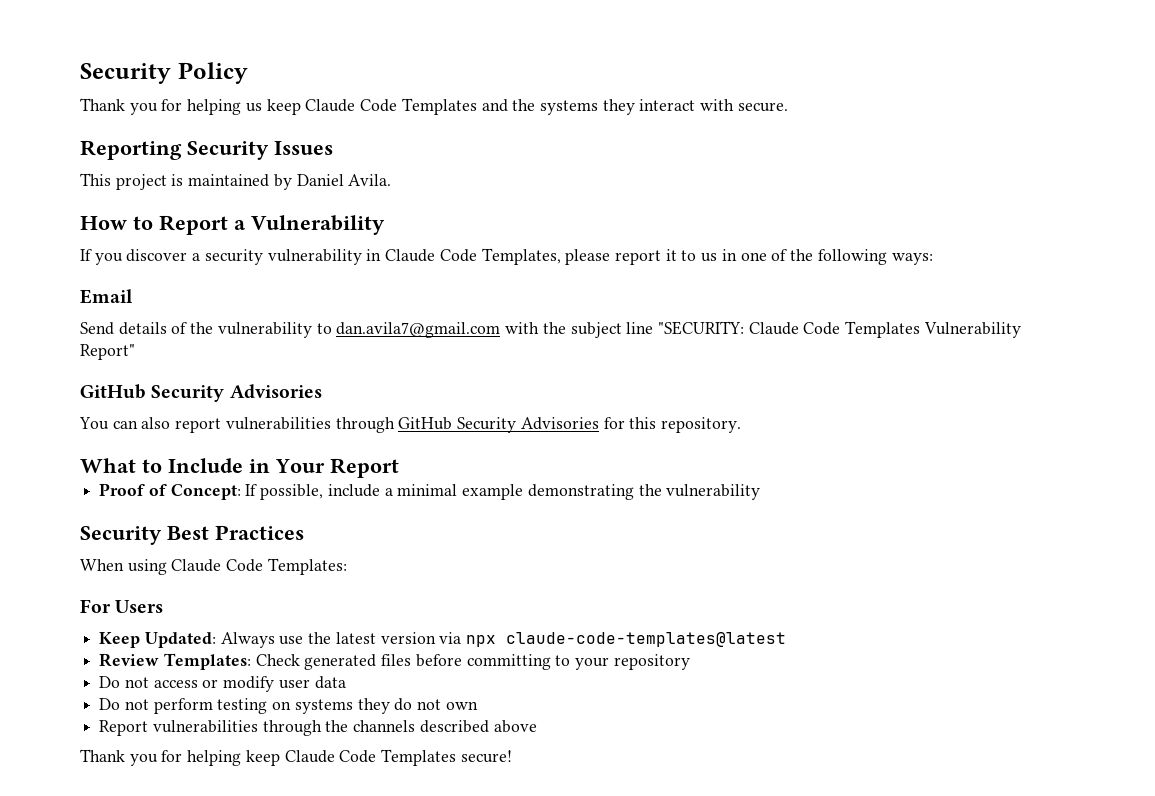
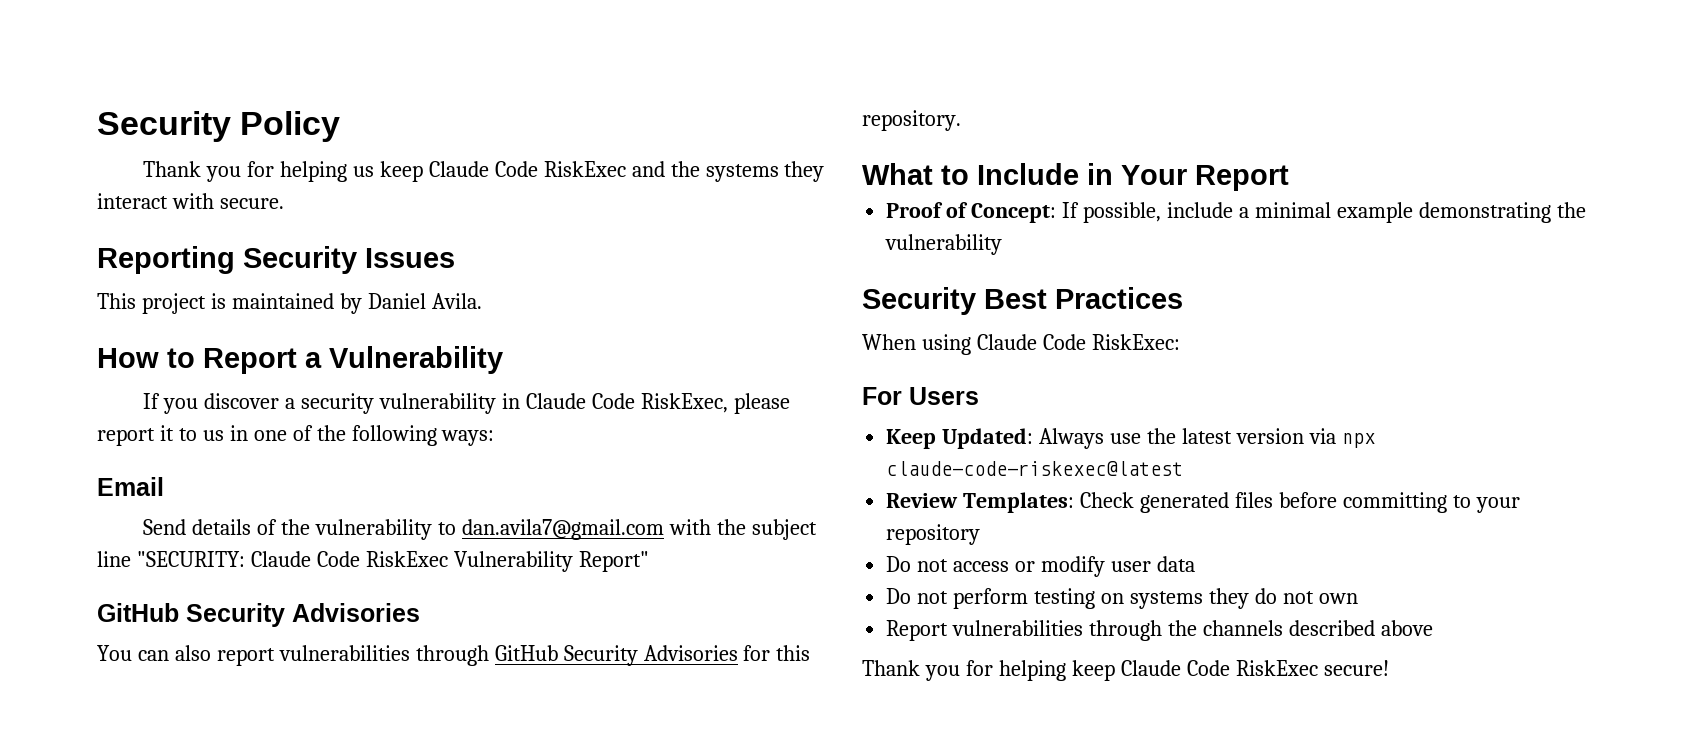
- Thank you for helping us keep Claude Code Templates and the systems they interact with secure.
+ Thank you for helping us keep Claude Code RiskExec and the systems they interact with secure.
- If you discover a security vulnerability in Claude Code Templates, please report it to us in one of the following ways:
+ If you discover a security vulnerability in Claude Code RiskExec, please report it to us in one of the following ways:
- Send details of the vulnerability to dan.avila7@gmail.com with the subject line "SECURITY: Claude Code Templates Vulnerability Report"
+ Send details of the vulnerability to dan.avila7@gmail.com with the subject line "SECURITY: Claude Code RiskExec Vulnerability Report"
- When using Claude Code Templates:
+ When using Claude Code RiskExec:
- Keep Updated: Always use the latest version via npx claude-code-templates@latest
+ Keep Updated: Always use the latest version via npx claude-code-riskexec@latest
- Thank you for helping keep Claude Code Templates secure!
+ Thank you for helping keep Claude Code RiskExec secure!

